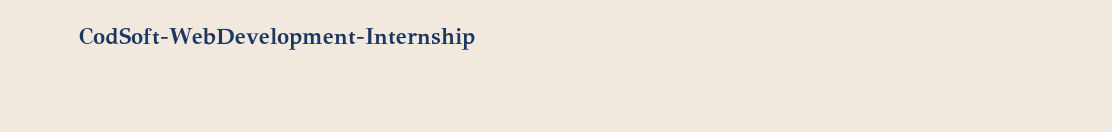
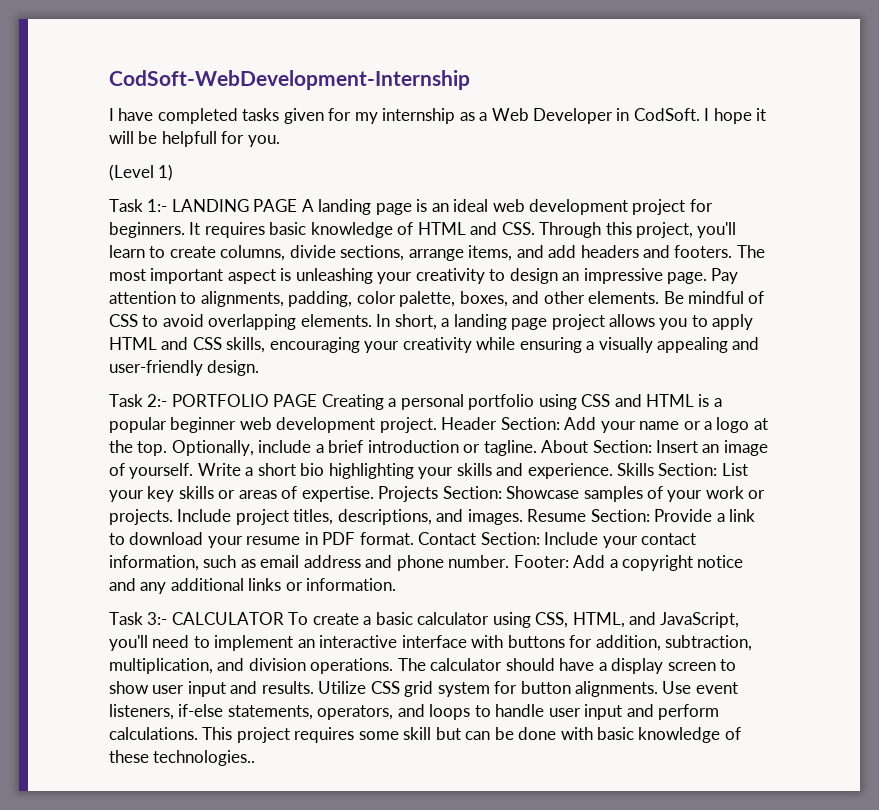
+ I have completed tasks given for my internship as a Web Developer in CodSoft. I hope it will be helpfull for you.
+ (Level 1)
+ Task 1:- LANDING PAGE A landing page is an ideal web development project for beginners. It requires basic knowledge of HTML and CSS. Through this project, you'll learn to create columns, divide sections, arrange items, and add headers and footers. The most important aspect is unleashing your creativity to design an impressive page. Pay attention to alignments, padding, color palette, boxes, and other elements. Be mindful of CSS to avoid overlapping elements. In short, a landing page project allows you to apply HTML and CSS skills, encouraging your creativity while ensuring a visually appealing and user-friendly design.
+ Task 2:- PORTFOLIO PAGE Creating a personal portfolio using CSS and HTML is a popular beginner web development project. Header Section: Add your name or a logo at the top. Optionally, include a brief introduction or tagline. About Section: Insert an image of yourself. Write a short bio highlighting your skills and experience. Skills Section: List your key skills or areas of expertise. Projects Section: Showcase samples of your work or projects. Include project titles, descriptions, and images. Resume Section: Provide a link to download your resume in PDF format. Contact Section: Include your contact information, such as email address and phone number. Footer: Add a copyright notice and any additional links or information.
+ Task 3:- CALCULATOR To create a basic calculator using CSS, HTML, and JavaScript, you'll need to implement an interactive interface with buttons for addition, subtraction, multiplication, and division operations. The calculator should have a display screen to show user input and results. Utilize CSS grid system for button alignments. Use event listeners, if-else statements, operators, and loops to handle user input and perform calculations. This project requires some skill but can be done with basic knowledge of these technologies..

